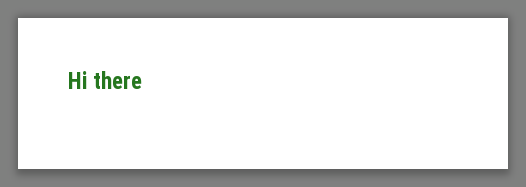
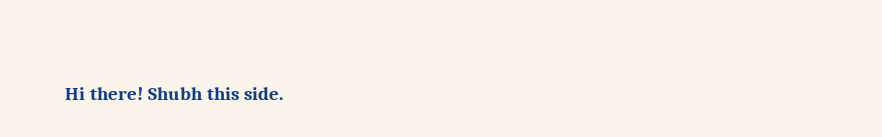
- Hi there
+ Hi there! Shubh this side.

